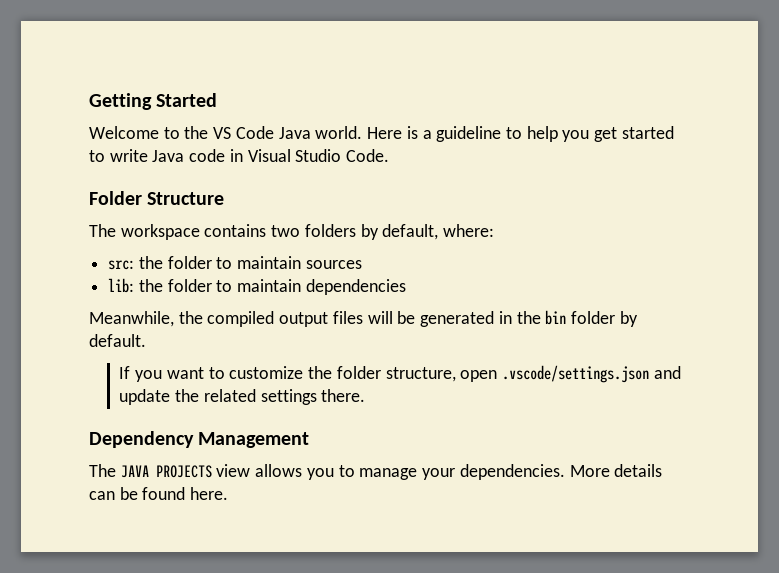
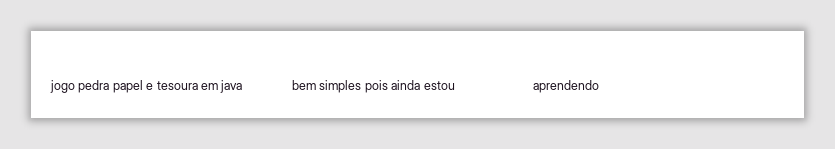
- Getting Started
- Welcome to the VS Code Java world. Here is a guideline to help you get started to write Java code in Visual Studio Code.
- Folder Structure
- The workspace contains two folders by default, where:
- src: the folder to maintain sources
- lib: the folder to maintain dependencies
- Meanwhile, the compiled output files will be generated in the bin folder by default.
- If you want to customize the folder structure, open .vscode/settings.json and update the related settings there.
- Dependency Management
- The JAVA PROJECTS view allows you to manage your dependencies. More details can be found here.
+ jogo pedra papel e tesoura em java bem simples pois ainda estou aprendendo

